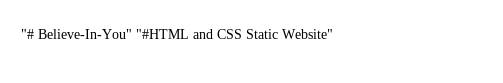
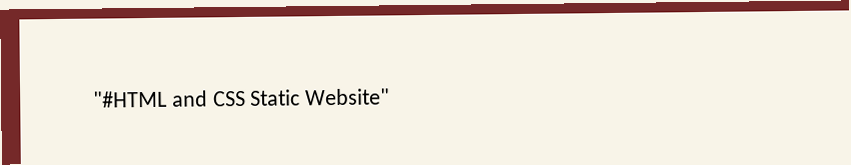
- "# Believe-In-You" "#HTML and CSS Static Website"
+ "#HTML and CSS Static Website"

